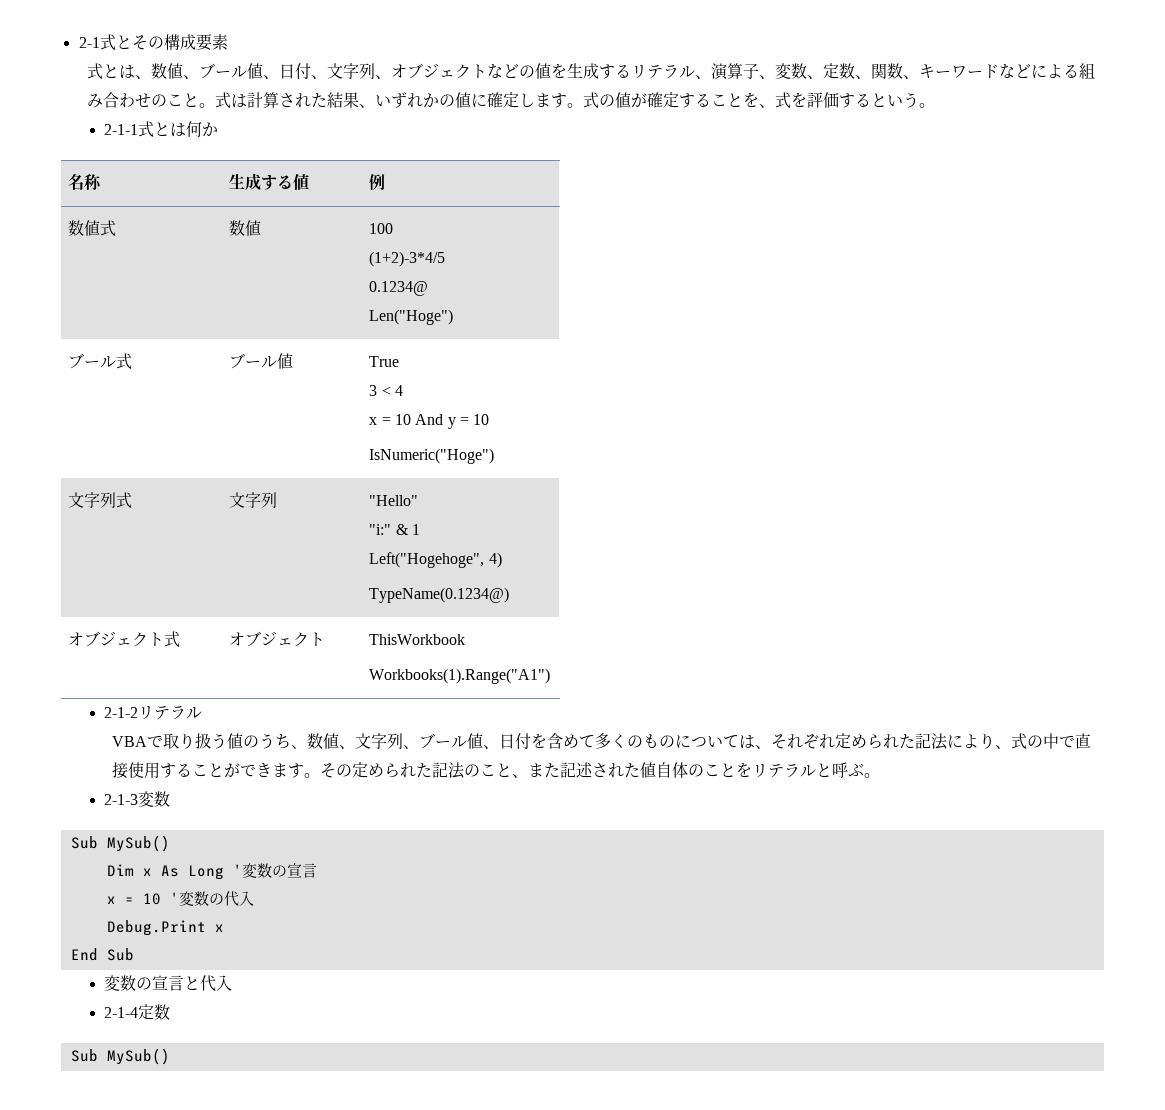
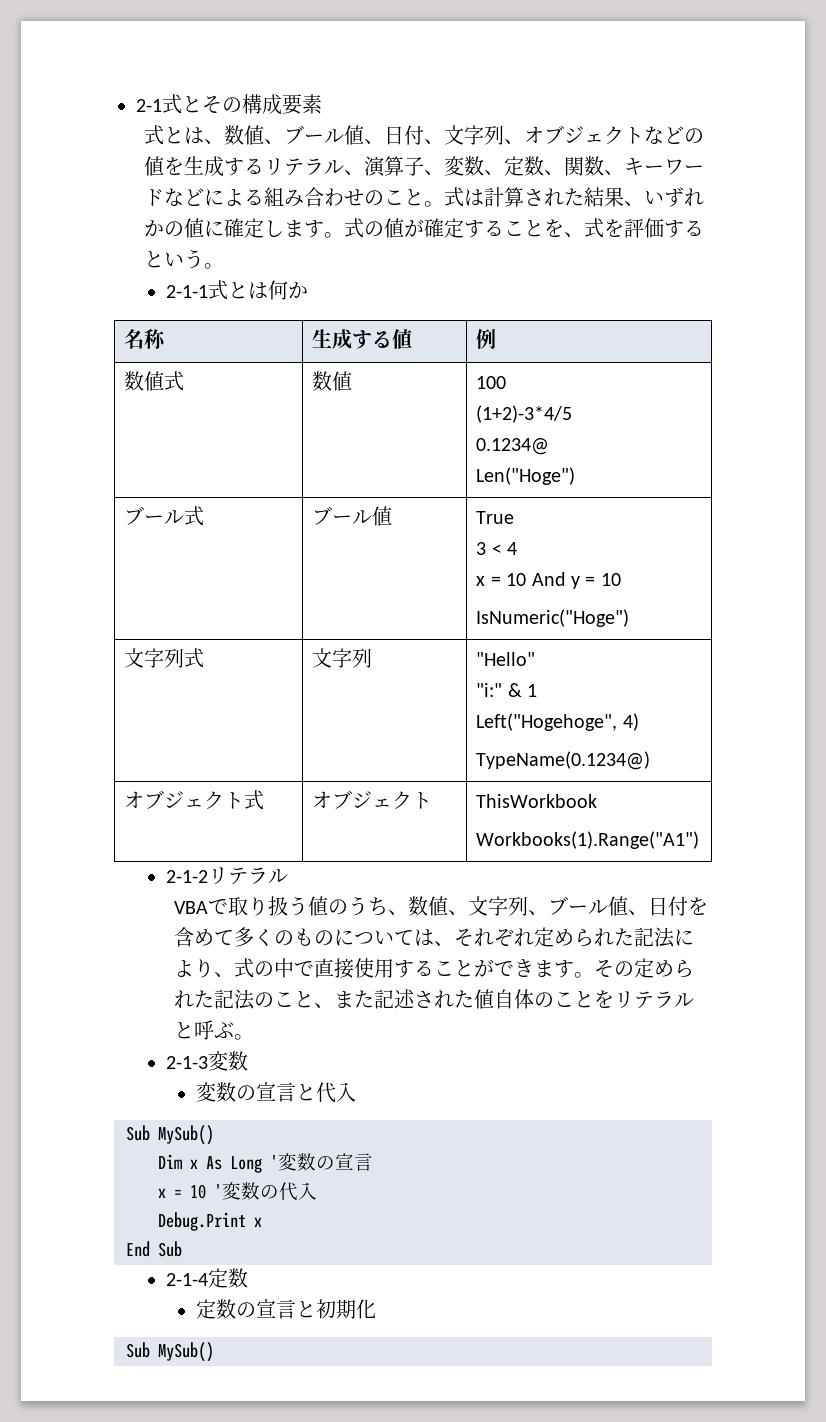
+ 変数の宣言と代入
- 変数の宣言と代入
  2-1-4定数
+ 定数の宣言と初期化

